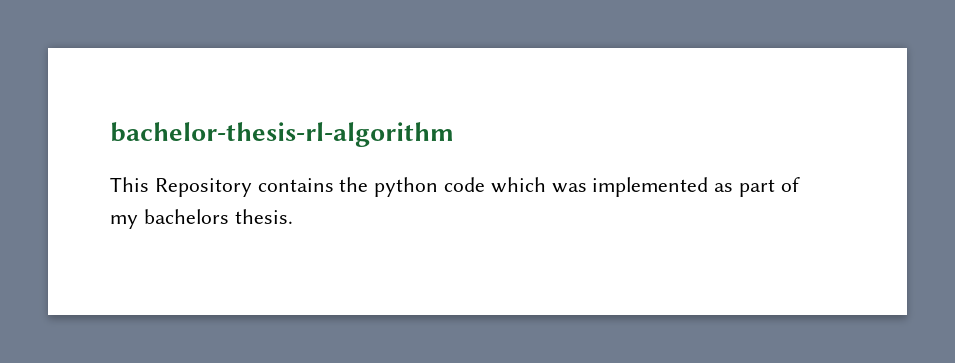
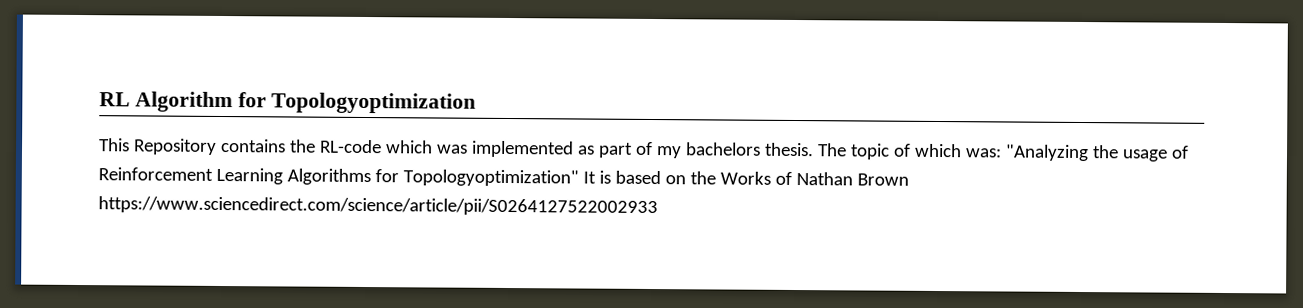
- bachelor-thesis-rl-algorithm
+ RL Algorithm for Topologyoptimization
- This Repository contains the python code which was implemented as part of my bachelors thesis.
+ This Repository contains the RL-code which was implemented as part of my bachelors thesis.
+ The topic of which was: "Analyzing the usage of Reinforcement Learning Algorithms for Topologyoptimization" It is based on the Works of Nathan Brown https://www.sciencedirect.com/science/article/pii/S0264127522002933

